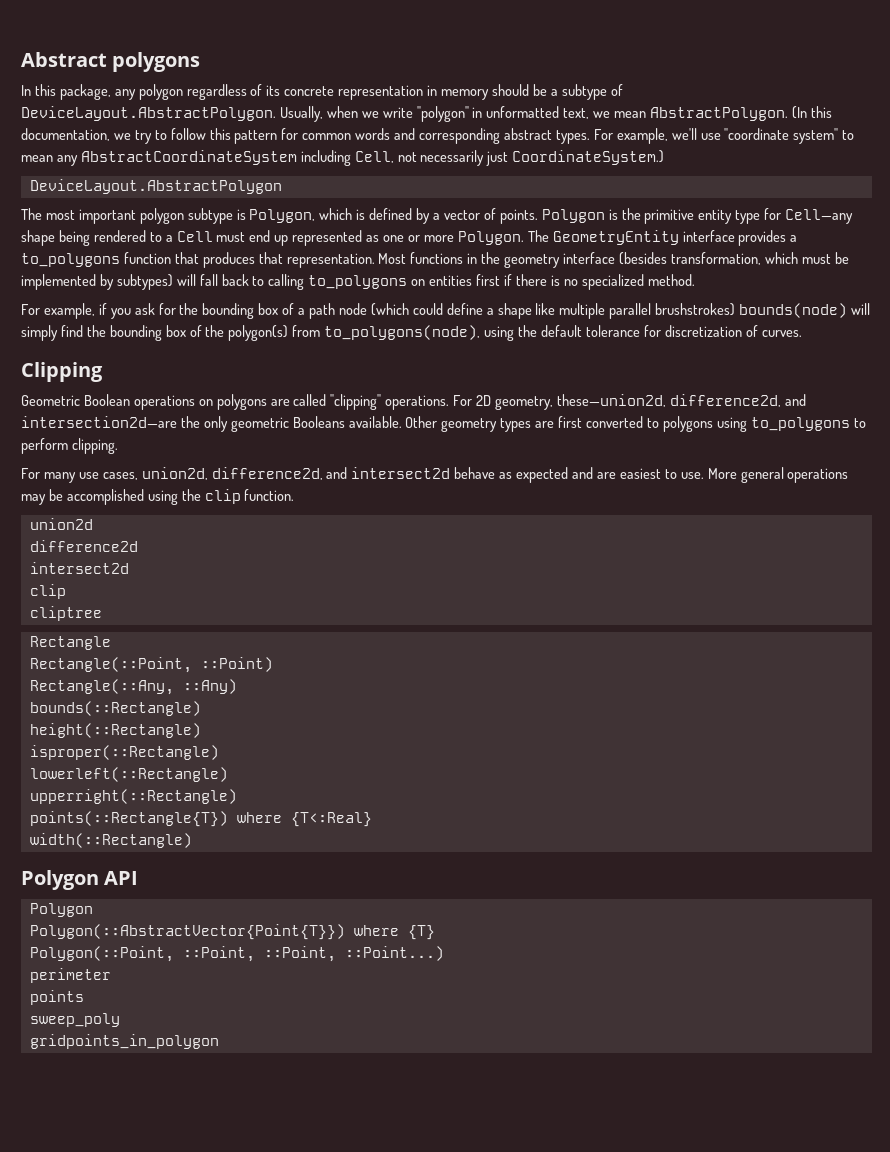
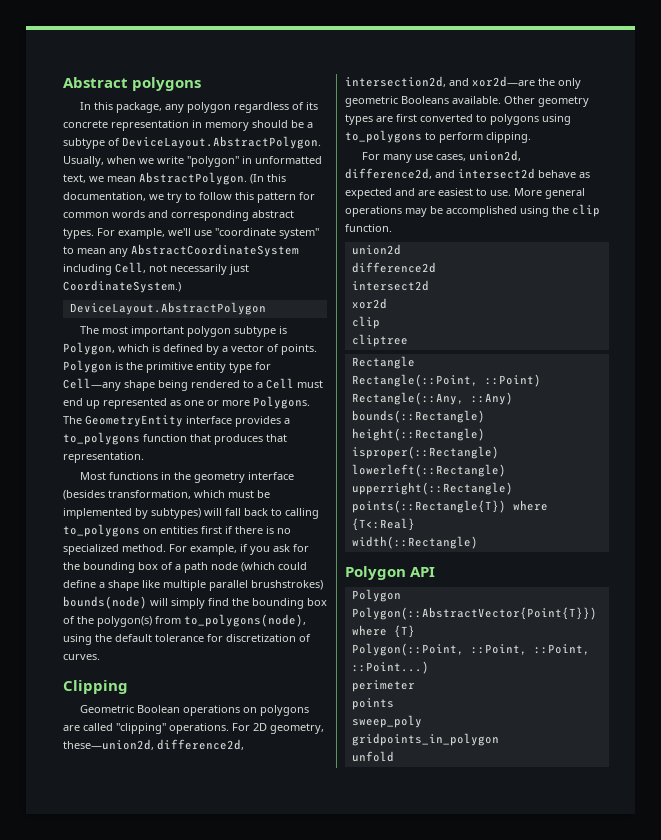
- Polygon is the primitive entity type for Cell—any shape being rendered to a Cell must end up represented as one or more Polygon.
+ Polygon is the primitive entity type for Cell—any shape being rendered to a Cell must end up represented as one or more Polygons.
- The GeometryEntity interface provides a to_polygons function that produces that representation. Most functions in the geometry interface (besides transformation, which must be implemented by subtypes) will fall back to calling to_polygons on entities first if there is no specialized method.
- For example, if you ask for the bounding box of a path node (which could define a shape like multiple parallel brushstrokes) bounds(node) will simply find the bounding box of the polygon(s) from to_polygons(node), using the default tolerance for discretization of curves.
+ The GeometryEntity interface provides a to_polygons function that produces that representation.
+ Most functions in the geometry interface (besides transformation, which must be implemented by subtypes) will fall back to calling to_polygons on entities first if there is no specialized method. For example, if you ask for the bounding box of a path node (which could define a shape like multiple parallel brushstrokes) bounds(node) will simply find the bounding box of the polygon(s) from to_polygons(node), using the default tolerance for discretization of curves.
- For 2D geometry, these—union2d, difference2d, and intersection2d—are the only geometric Booleans available.
+ For 2D geometry, these—union2d, difference2d, intersection2d, and xor2d—are the only geometric Booleans available.
+ xor2d
+ unfold

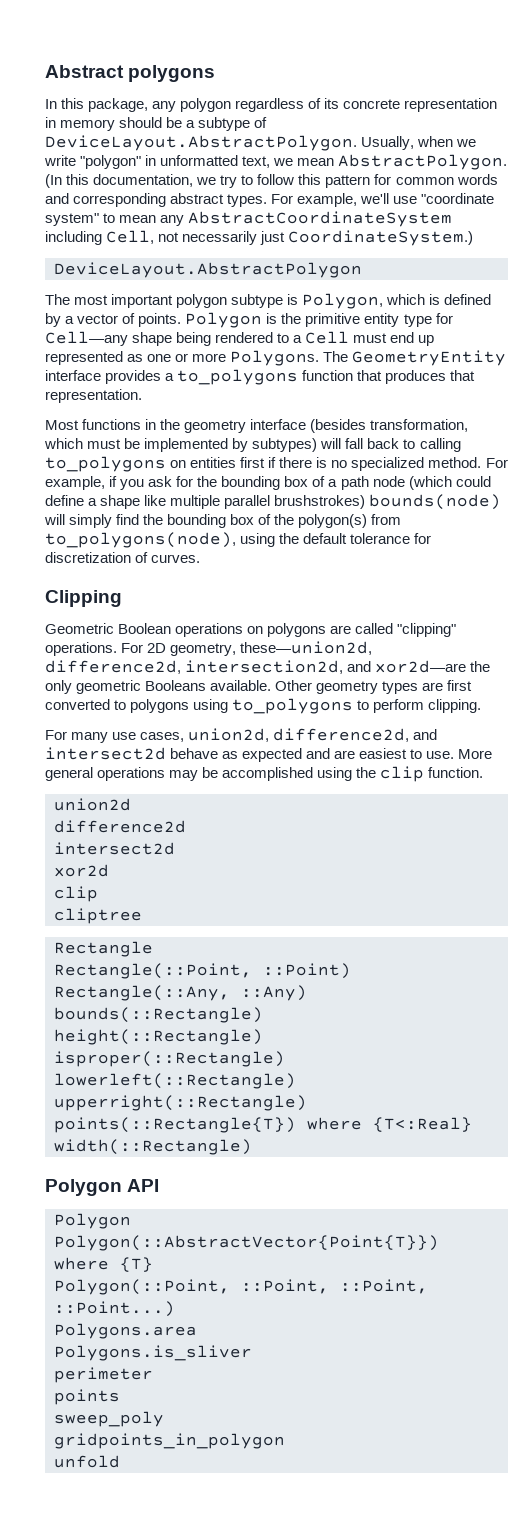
+ Polygons.area
+ Polygons.is_sliver

